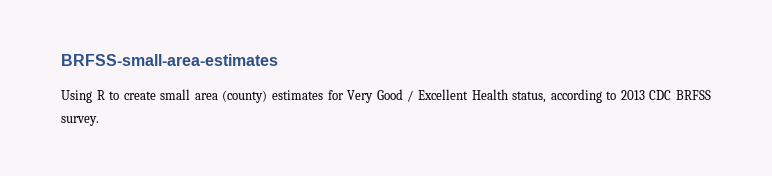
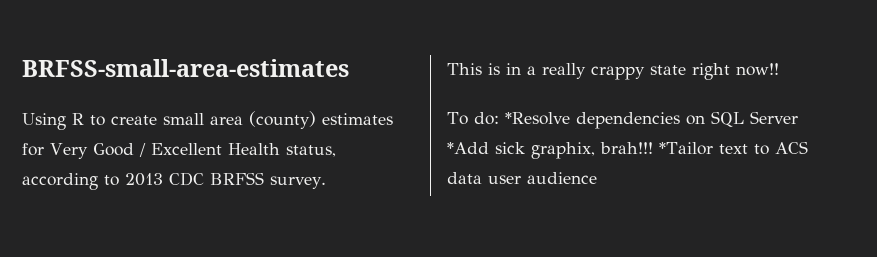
+ This is in a really crappy state right now!!
+ To do: *Resolve dependencies on SQL Server *Add sick graphix, brah!!! *Tailor text to ACS data user audience

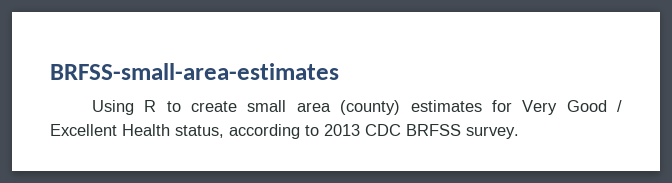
- This is in a really crappy state right now!!
- To do: *Resolve dependencies on SQL Server *Add sick graphix, brah!!! *Tailor text to ACS data user audience

